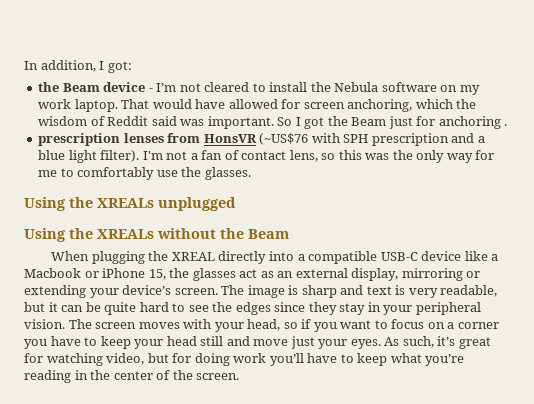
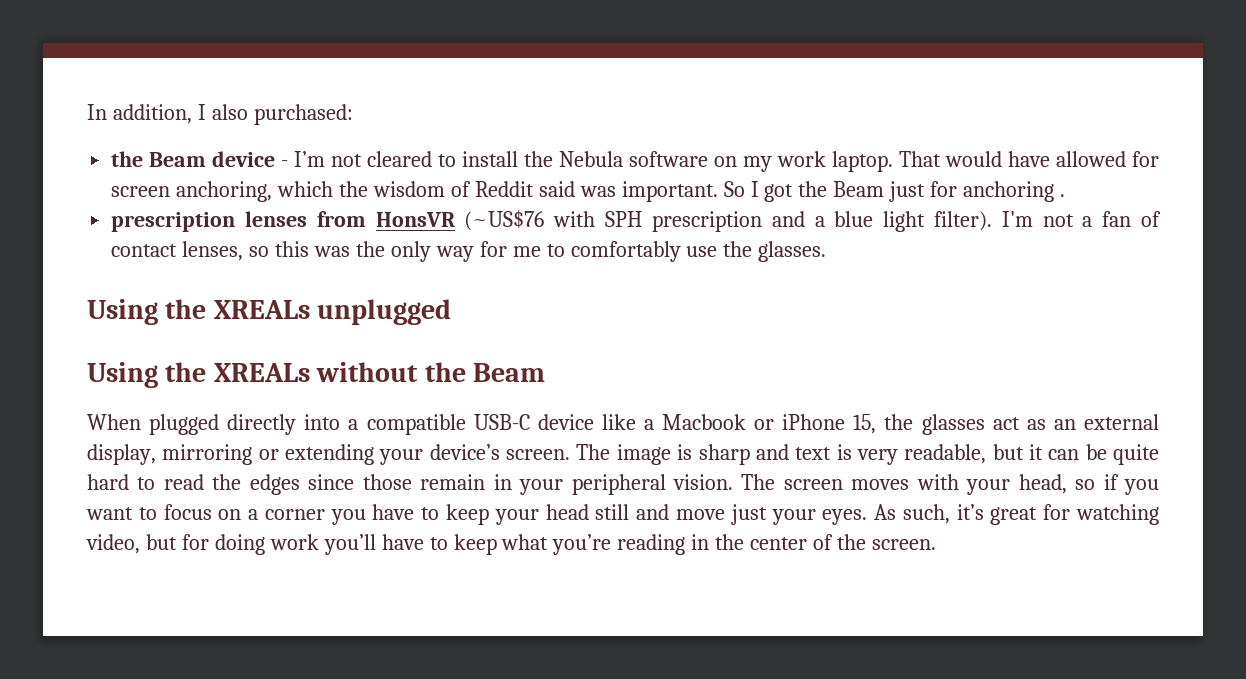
- In addition, I got:
+ In addition, I also purchased:
- I'm not a fan of contact lens, so this was the only way for me to comfortably use the glasses.
+ I'm not a fan of contact lenses, so this was the only way for me to comfortably use the glasses.
- When plugging the XREAL directly into a compatible USB-C device like a Macbook or iPhone 15, the glasses act as an external display, mirroring or extending your device’s screen.
+ When plugged directly into a compatible USB-C device like a Macbook or iPhone 15, the glasses act as an external display, mirroring or extending your device’s screen.
- The image is sharp and text is very readable, but it can be quite hard to see the edges since they stay in your peripheral vision.
+ The image is sharp and text is very readable, but it can be quite hard to read the edges since those remain in your peripheral vision.

